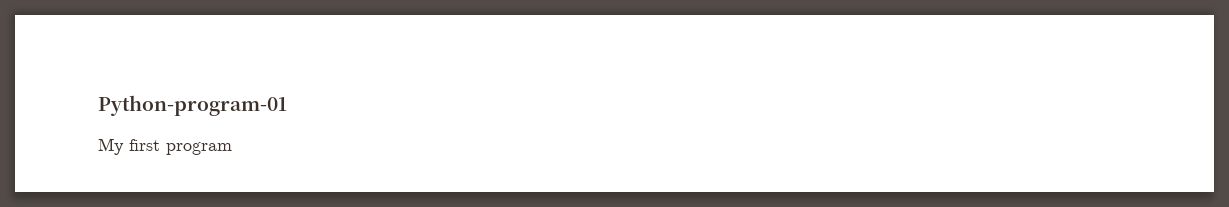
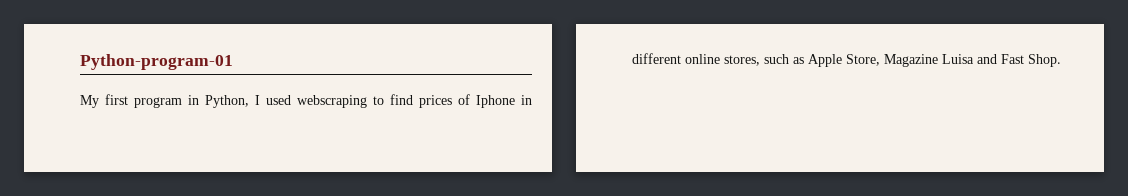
- My first program
+ My first program in Python, I used webscraping to find prices of Iphone in different online stores, such as Apple Store, Magazine Luisa and Fast Shop.

